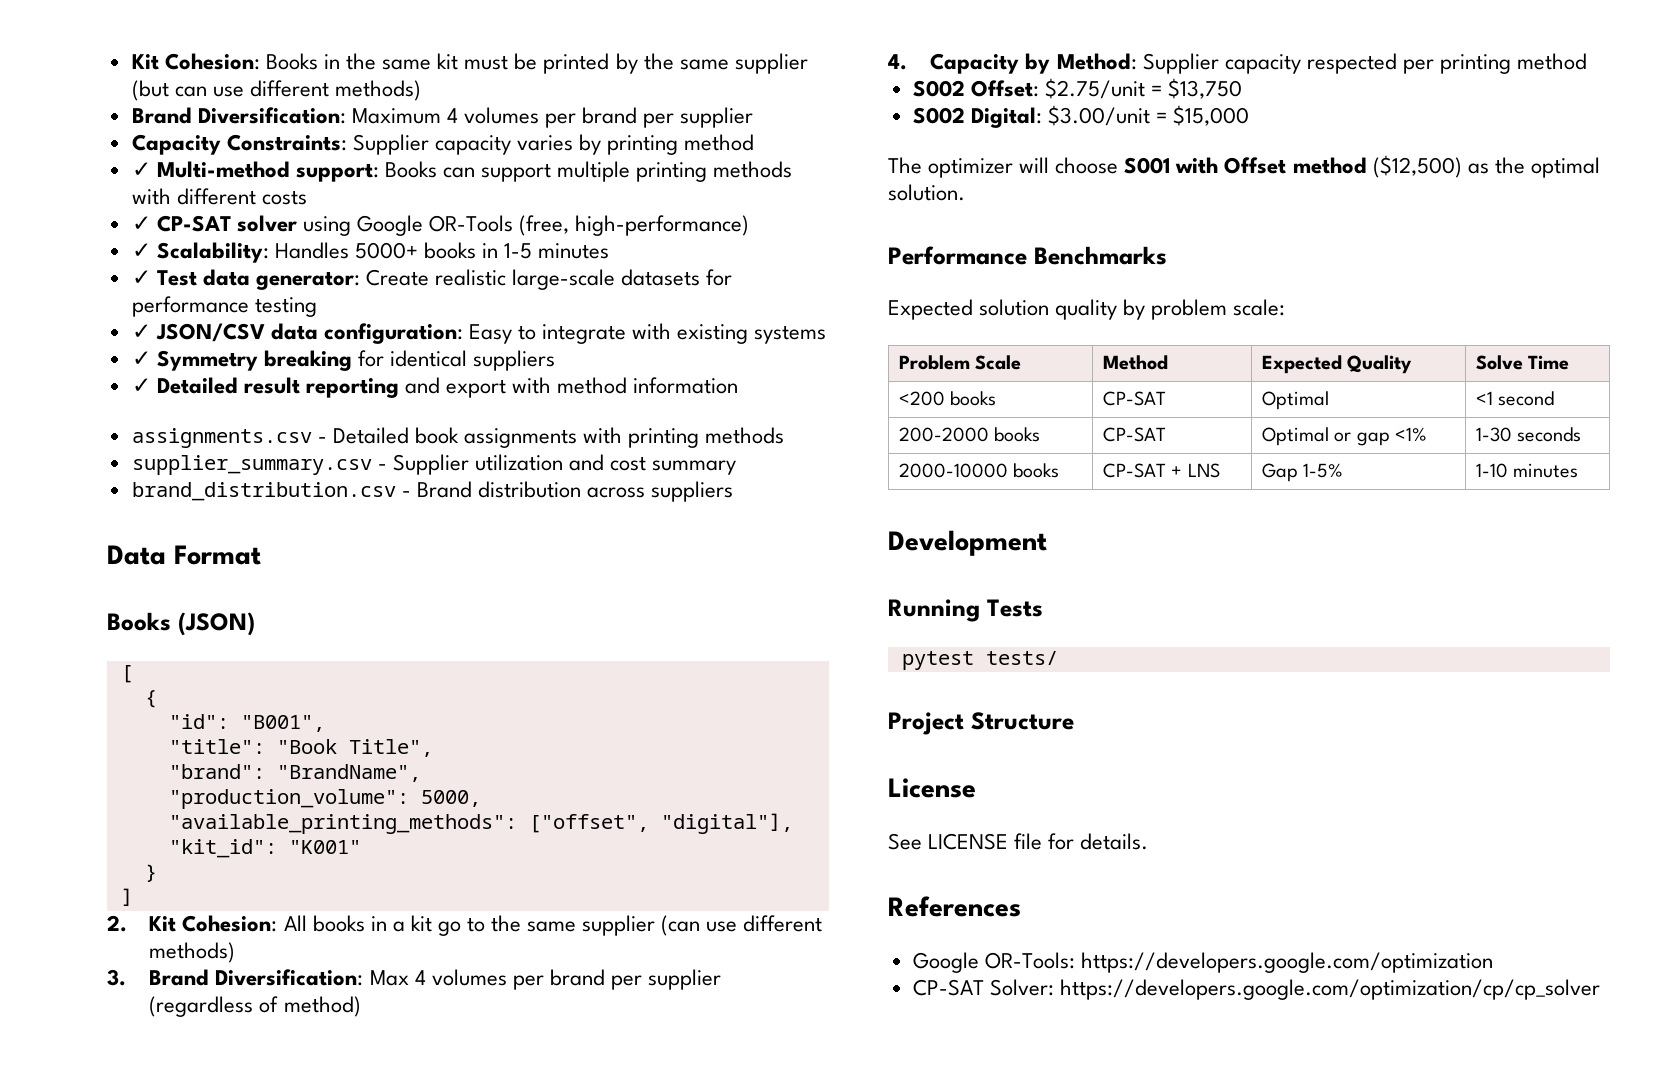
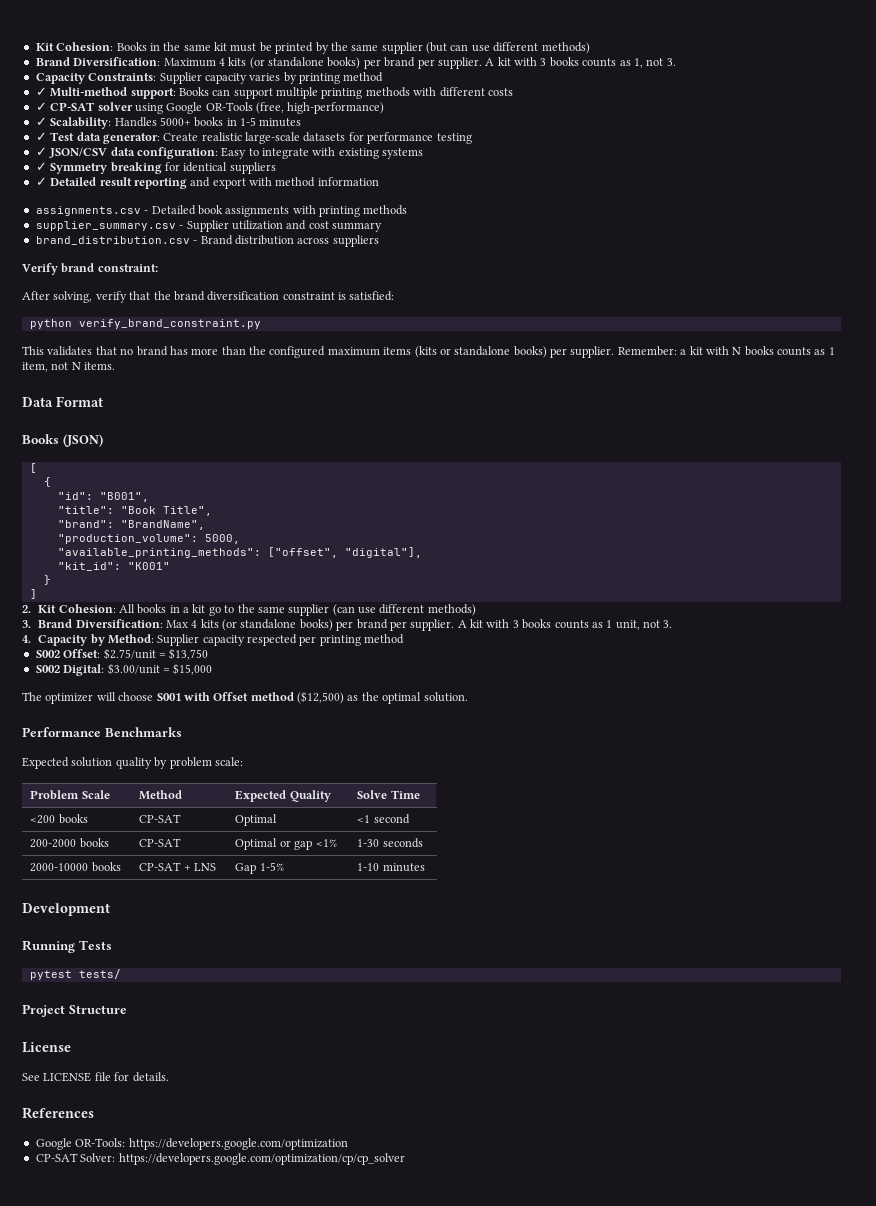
- Brand Diversification: Maximum 4 volumes per brand per supplier
+ Brand Diversification: Maximum 4 kits (or standalone books) per brand per supplier. A kit with 3 books counts as 1, not 3.
+ Verify brand constraint:
+ After solving, verify that the brand diversification constraint is satisfied:
+ python verify_brand_constraint.py
+ This validates that no brand has more than the configured maximum items (kits or standalone books) per supplier. Remember: a kit with N books counts as 1 item, not N items.
- 3. Brand Diversification: Max 4 volumes per brand per supplier (regardless of method)
+ 3. Brand Diversification: Max 4 kits (or standalone books) per brand per supplier. A kit with 3 books counts as 1 unit, not 3.

